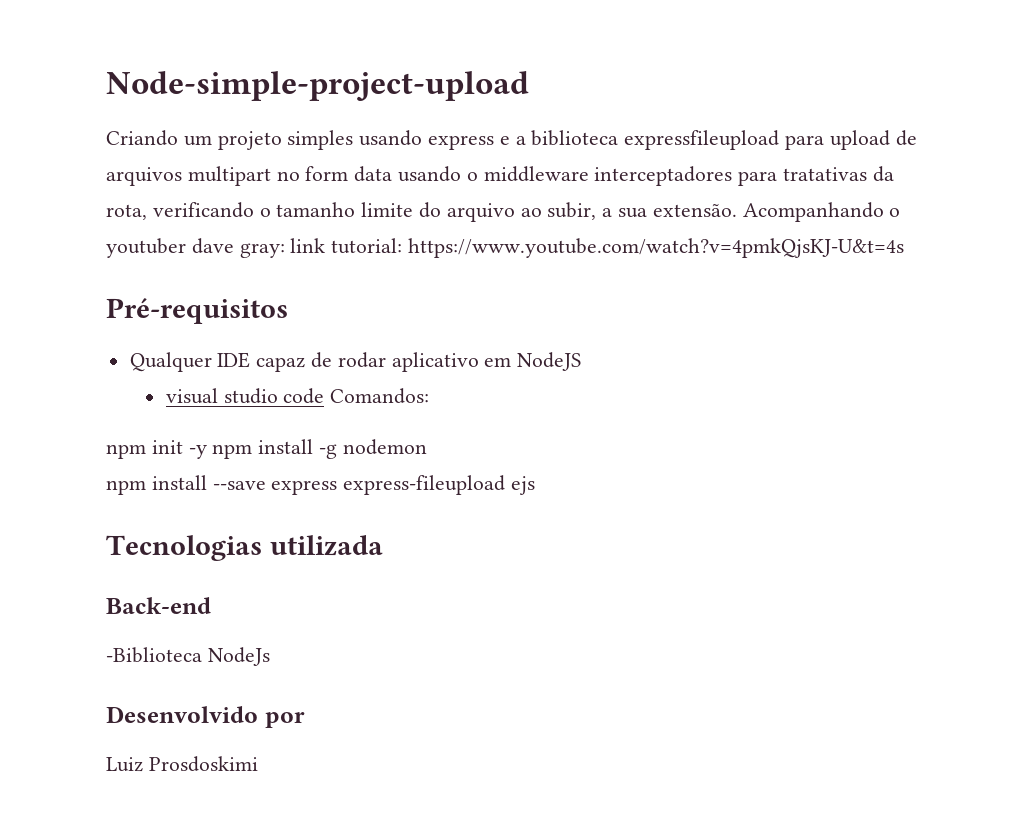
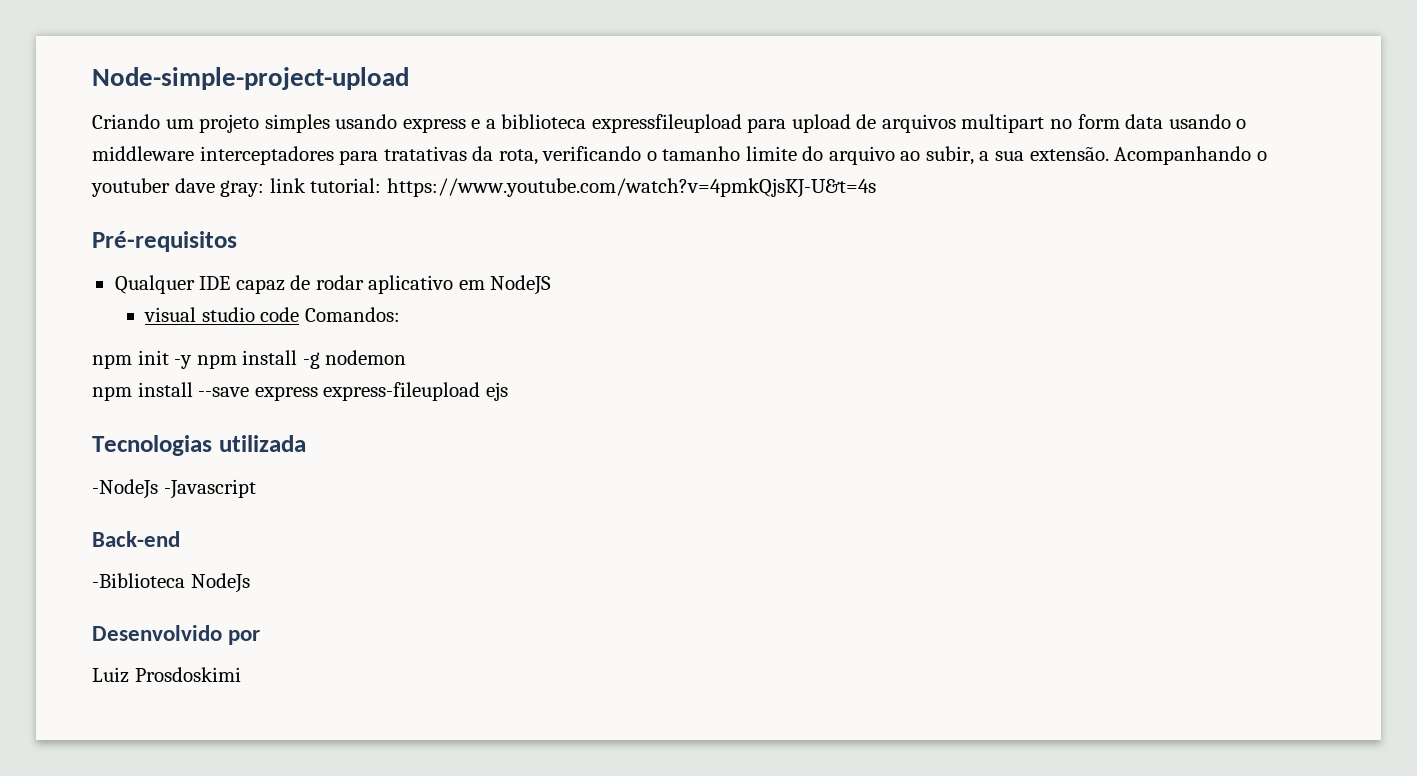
+ -NodeJs -Javascript

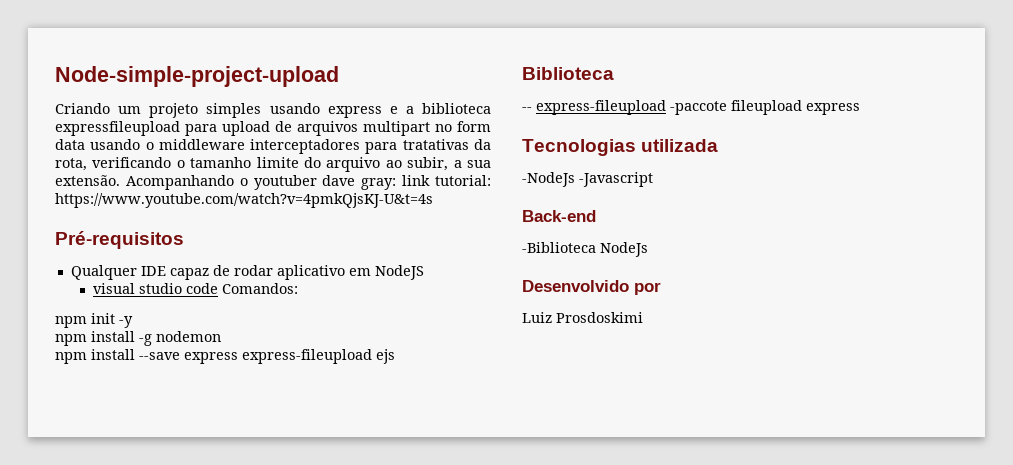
- npm init -y npm install -g nodemon
+ npm init -y
+ npm install -g nodemon
+ Biblioteca
+ -- express-fileupload -paccote fileupload express

